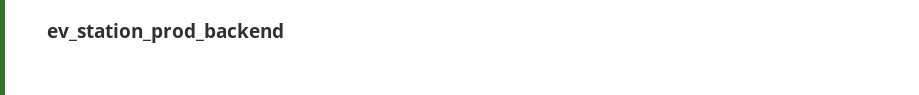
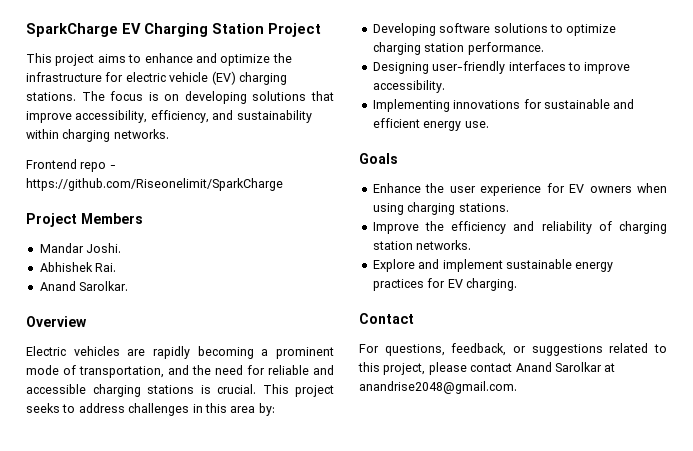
- ev_station_prod_backend
+ SparkCharge EV Charging Station Project
+ This project aims to enhance and optimize the infrastructure for electric vehicle (EV) charging stations. The focus is on developing solutions that improve accessibility, efficiency, and sustainability within charging networks.
+ Frontend repo - https://github.com/Riseonelimit/SparkCharge
+ Project Members
+ Mandar Joshi.
+ Abhishek Rai.
+ Anand Sarolkar.
+ Overview
+ Electric vehicles are rapidly becoming a prominent mode of transportation, and the need for reliable and accessible charging stations is crucial. This project seeks to address challenges in this area by:
+ Developing software solutions to optimize charging station performance.
+ Designing user-friendly interfaces to improve accessibility.
+ Implementing innovations for sustainable and efficient energy use.
+ Goals
+ Enhance the user experience for EV owners when using charging stations.
+ Improve the efficiency and reliability of charging station networks.
+ Explore and implement sustainable energy practices for EV charging.
+ Contact
+ For questions, feedback, or suggestions related to this project, please contact Anand Sarolkar at anandrise2048@gmail.com.

